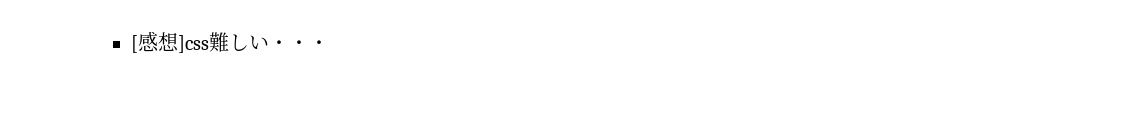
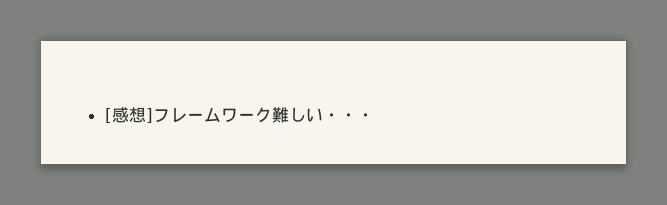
- [感想]css難しい・・・
+ [感想]フレームワーク難しい・・・

